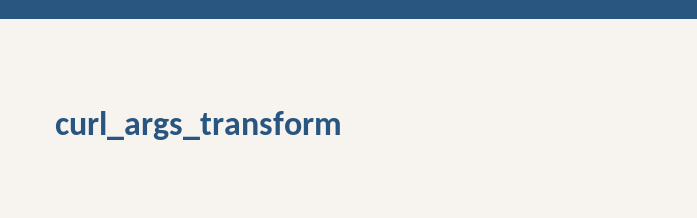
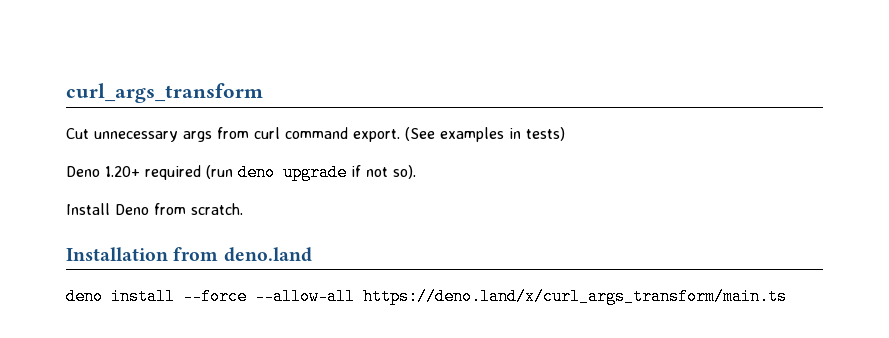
+ Cut unnecessary args from curl command export. (See examples in tests)
+ Deno 1.20+ required (run deno upgrade if not so).
+ Install Deno from scratch.
+ Installation from deno.land
+ deno install --force --allow-all https://deno.land/x/curl_args_transform/main.ts

